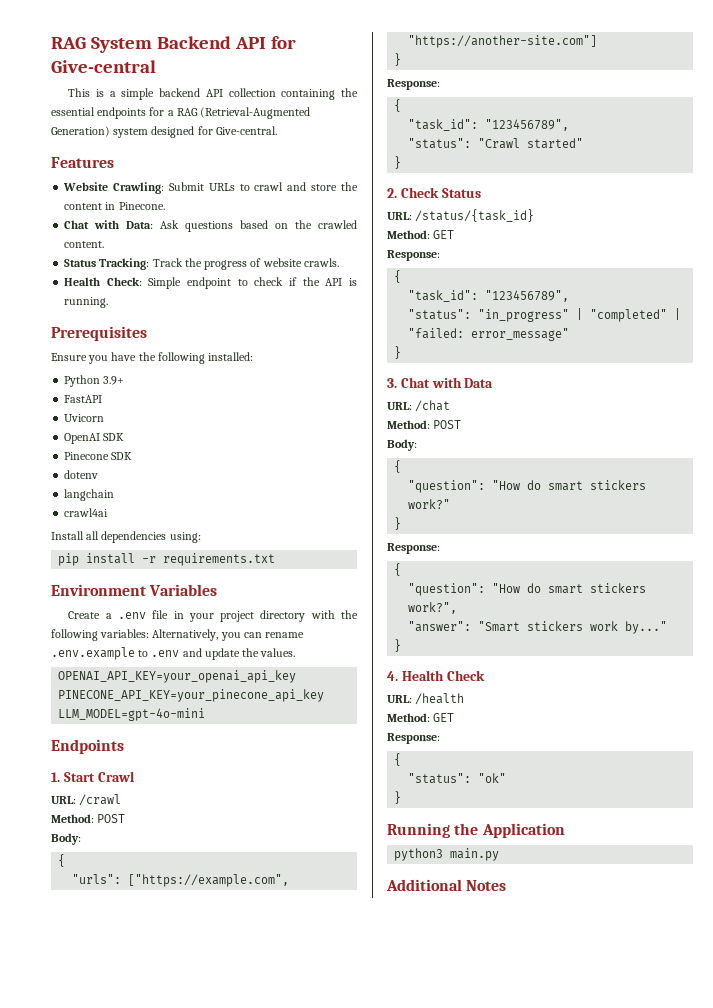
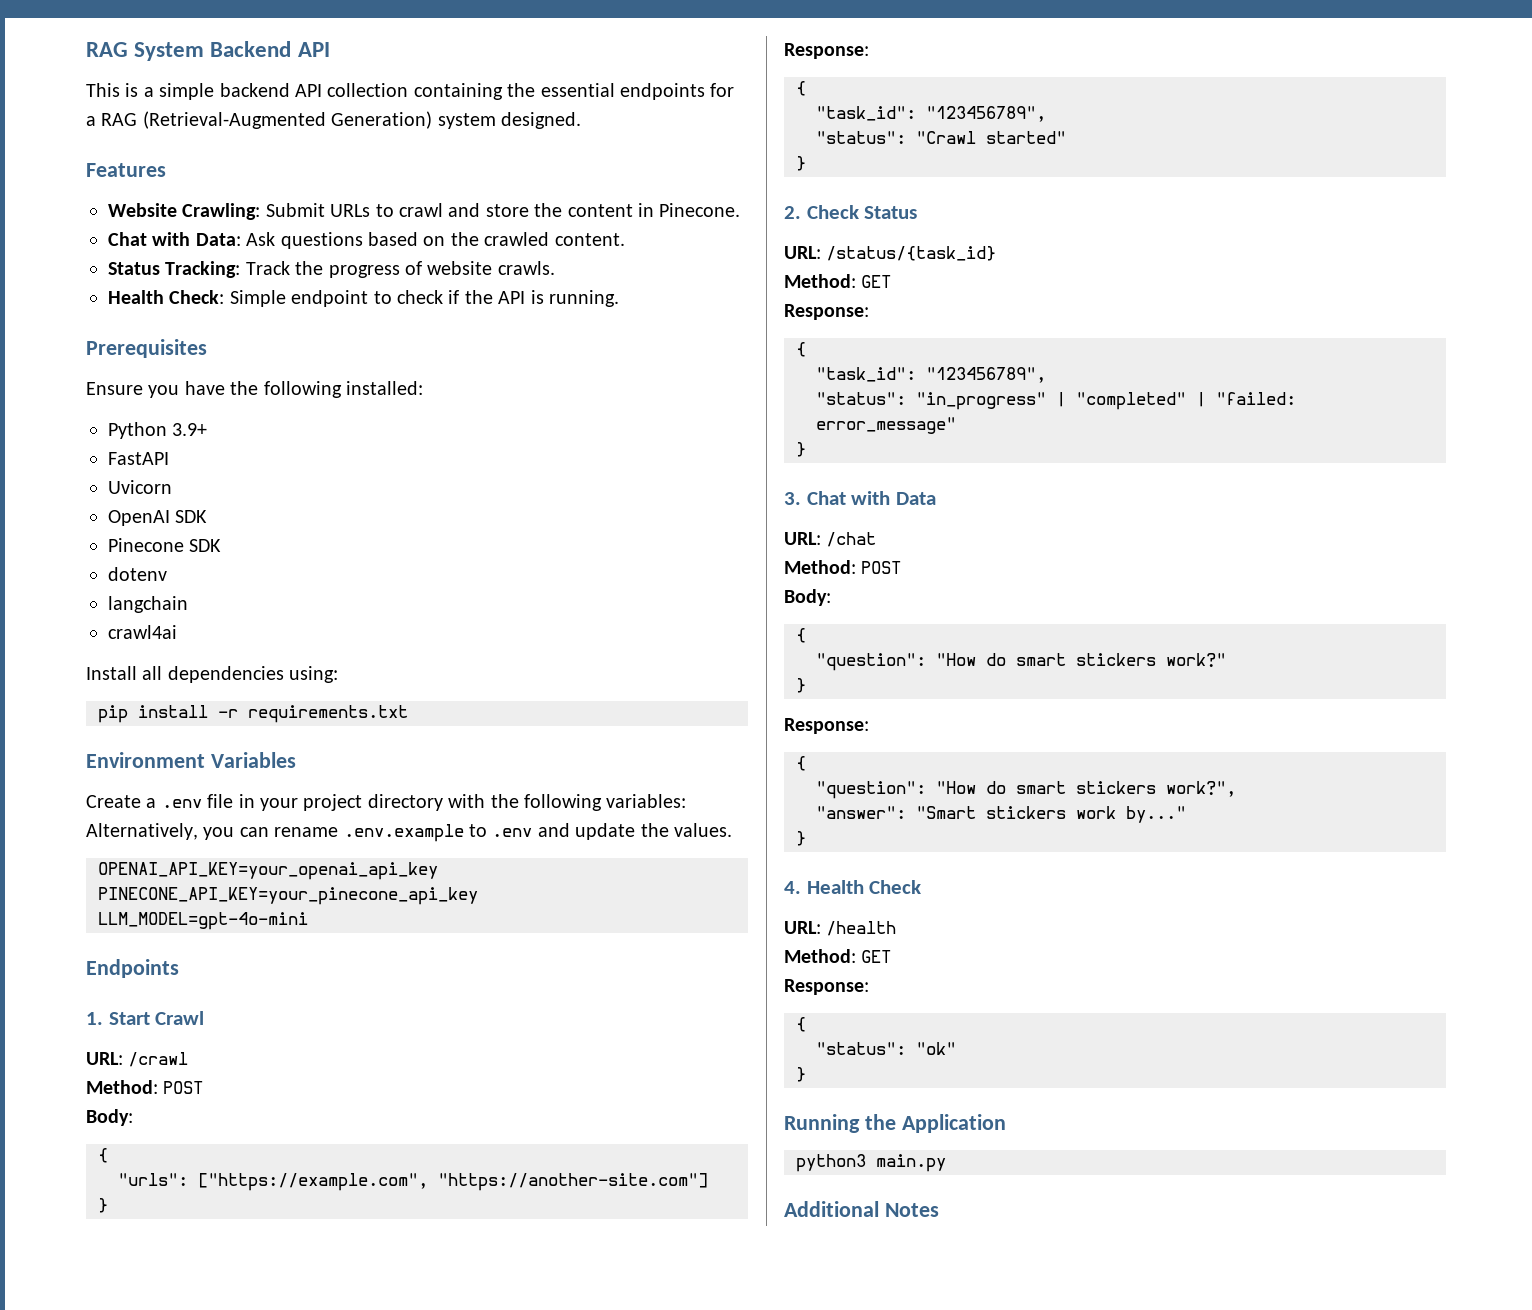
- RAG System Backend API for Give-central
+ RAG System Backend API
- This is a simple backend API collection containing the essential endpoints for a RAG (Retrieval-Augmented Generation) system designed for Give-central.
+ This is a simple backend API collection containing the essential endpoints for a RAG (Retrieval-Augmented Generation) system designed.

